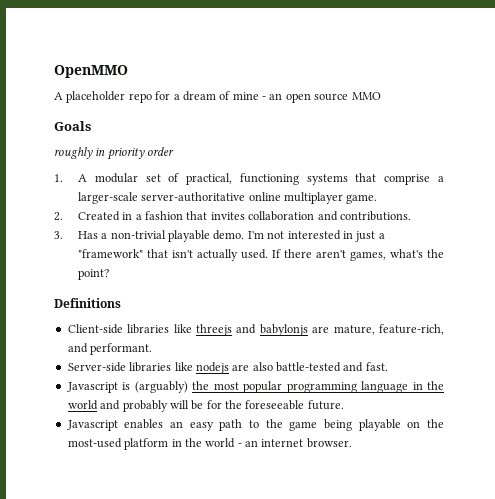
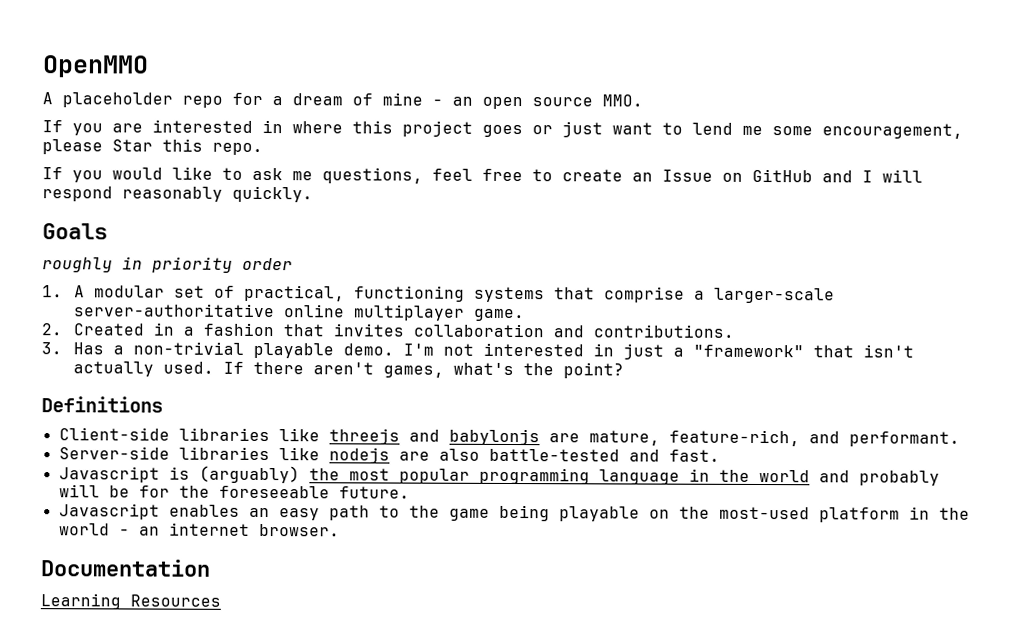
- A placeholder repo for a dream of mine - an open source MMO
+ A placeholder repo for a dream of mine - an open source MMO.
+ If you are interested in where this project goes or just want to lend me some encouragement, please Star this repo.
+ If you would like to ask me questions, feel free to create an Issue on GitHub and I will respond reasonably quickly.
+ Documentation
+ Learning Resources

